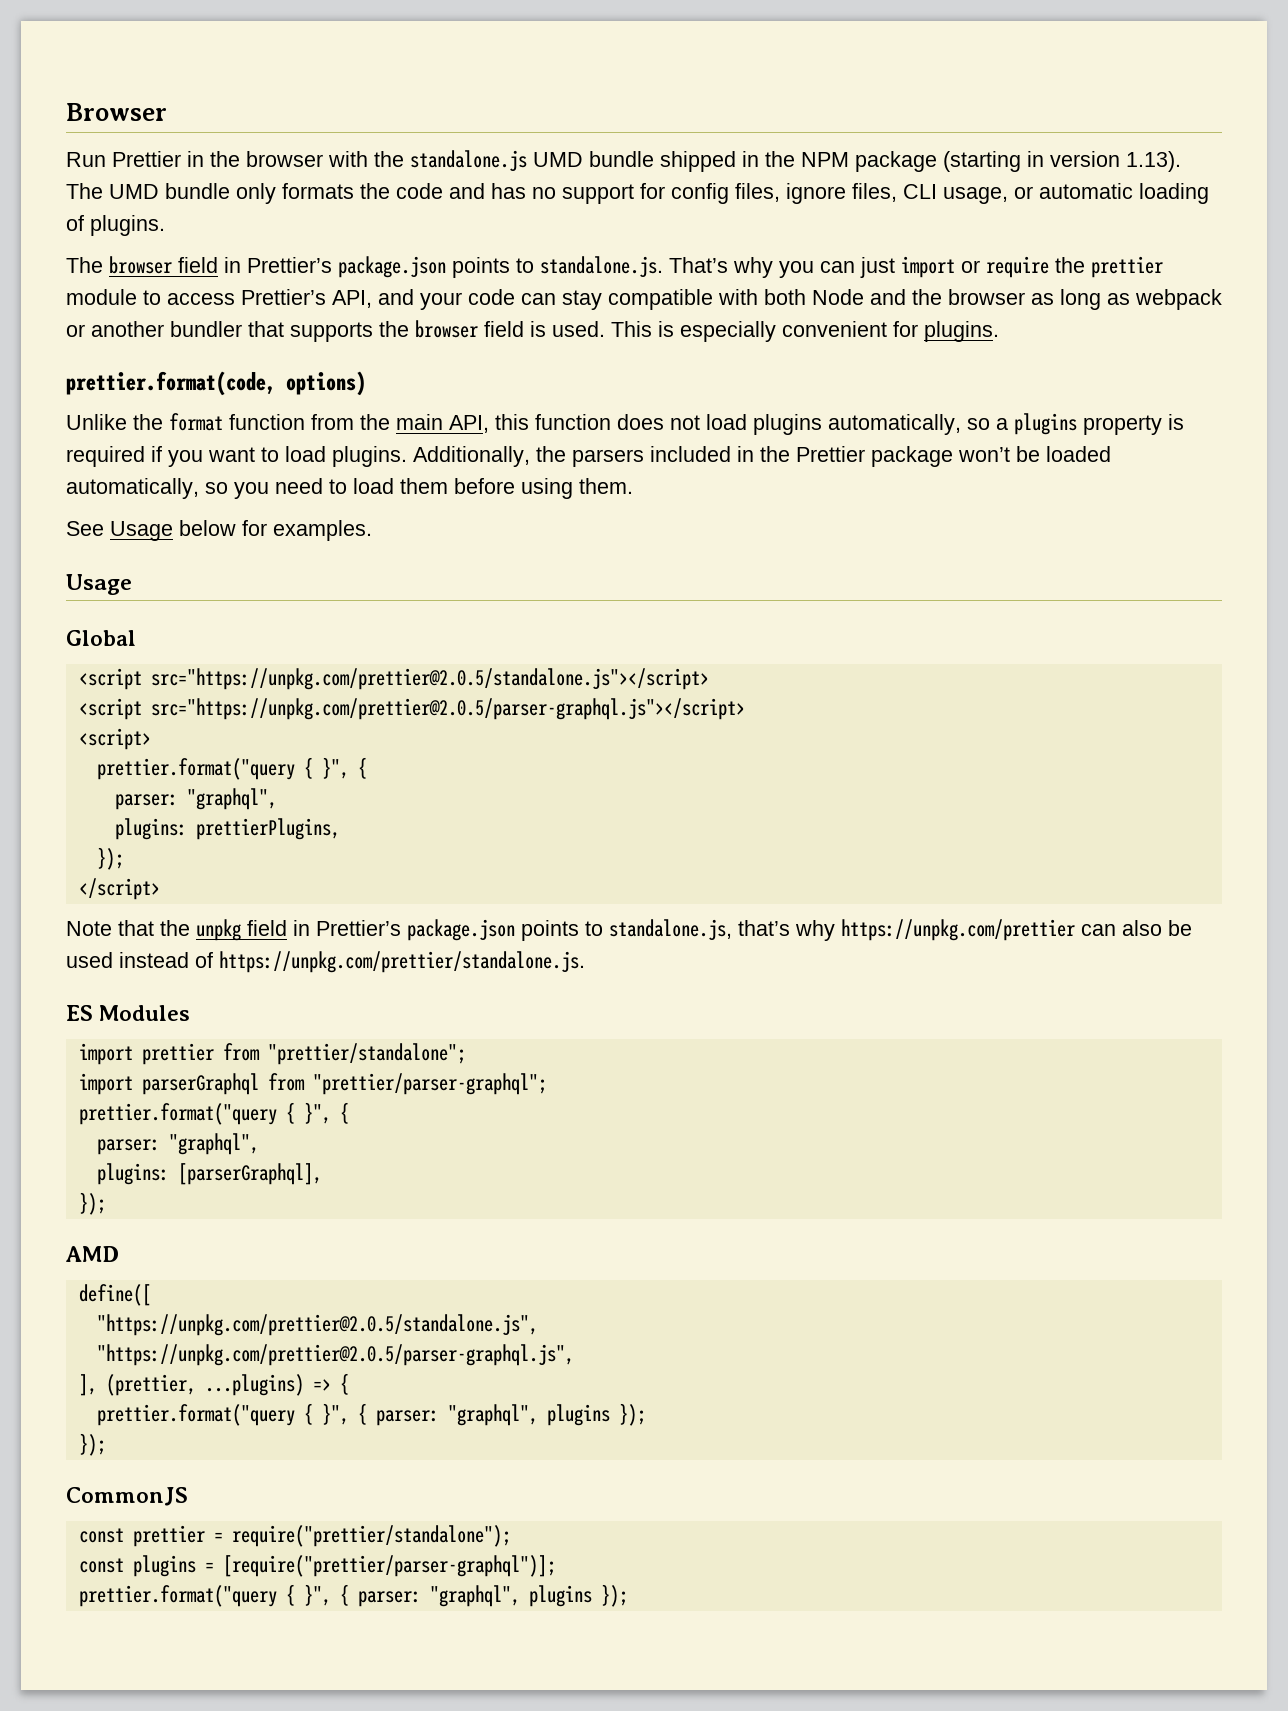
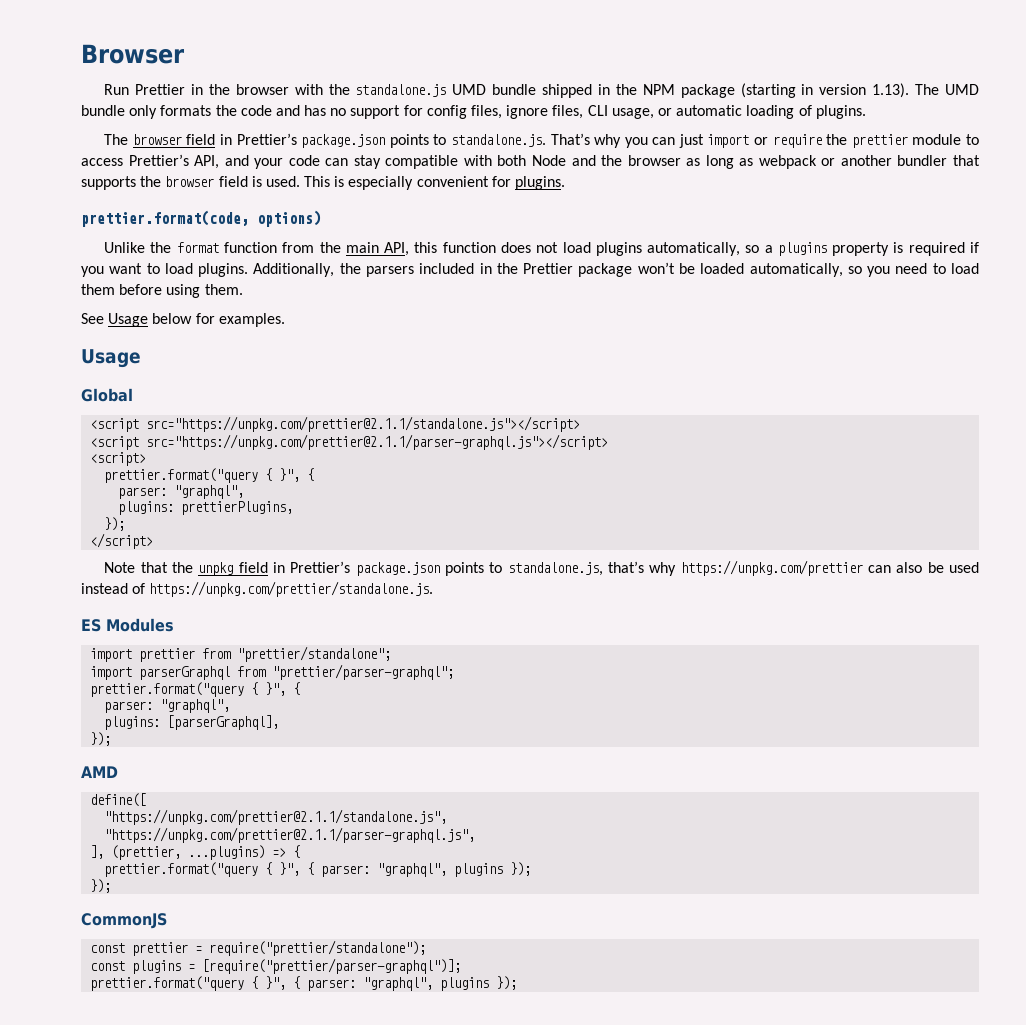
- <script src="https://unpkg.com/prettier@2.0.5/standalone.js"></script>
- <script src="https://unpkg.com/prettier@2.0.5/parser-graphql.js"></script>
+ <script src="https://unpkg.com/prettier@2.1.1/standalone.js"></script>
+ <script src="https://unpkg.com/prettier@2.1.1/parser-graphql.js"></script>
- "https://unpkg.com/prettier@2.0.5/standalone.js",
- "https://unpkg.com/prettier@2.0.5/parser-graphql.js",
+ "https://unpkg.com/prettier@2.1.1/standalone.js",
+ "https://unpkg.com/prettier@2.1.1/parser-graphql.js",

